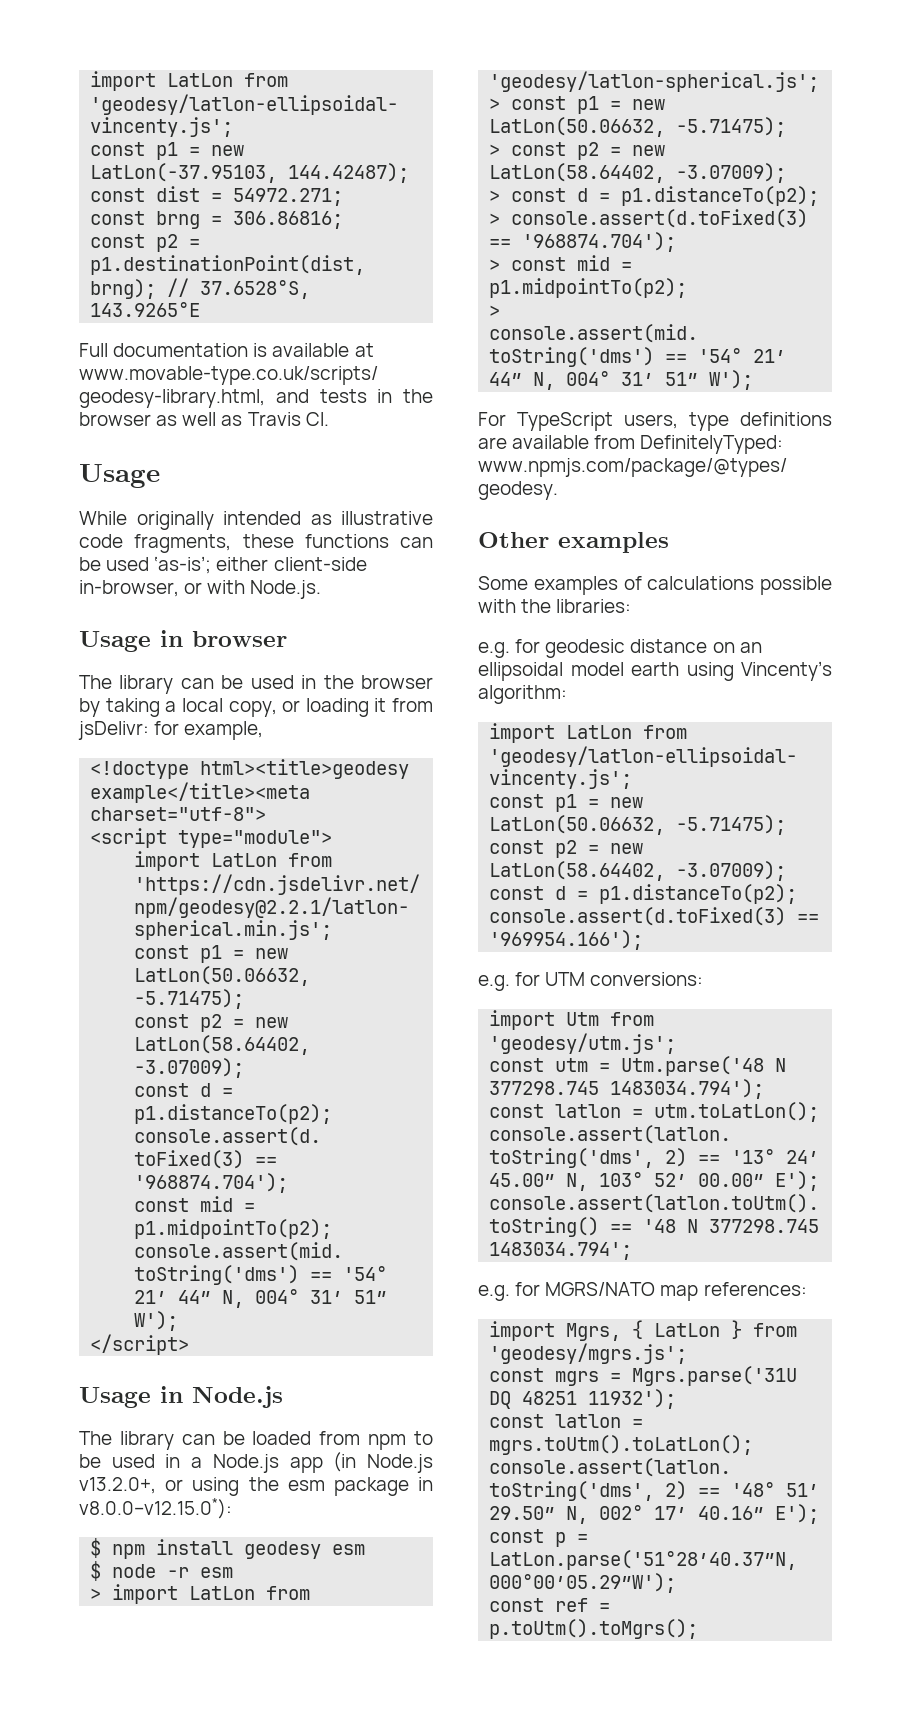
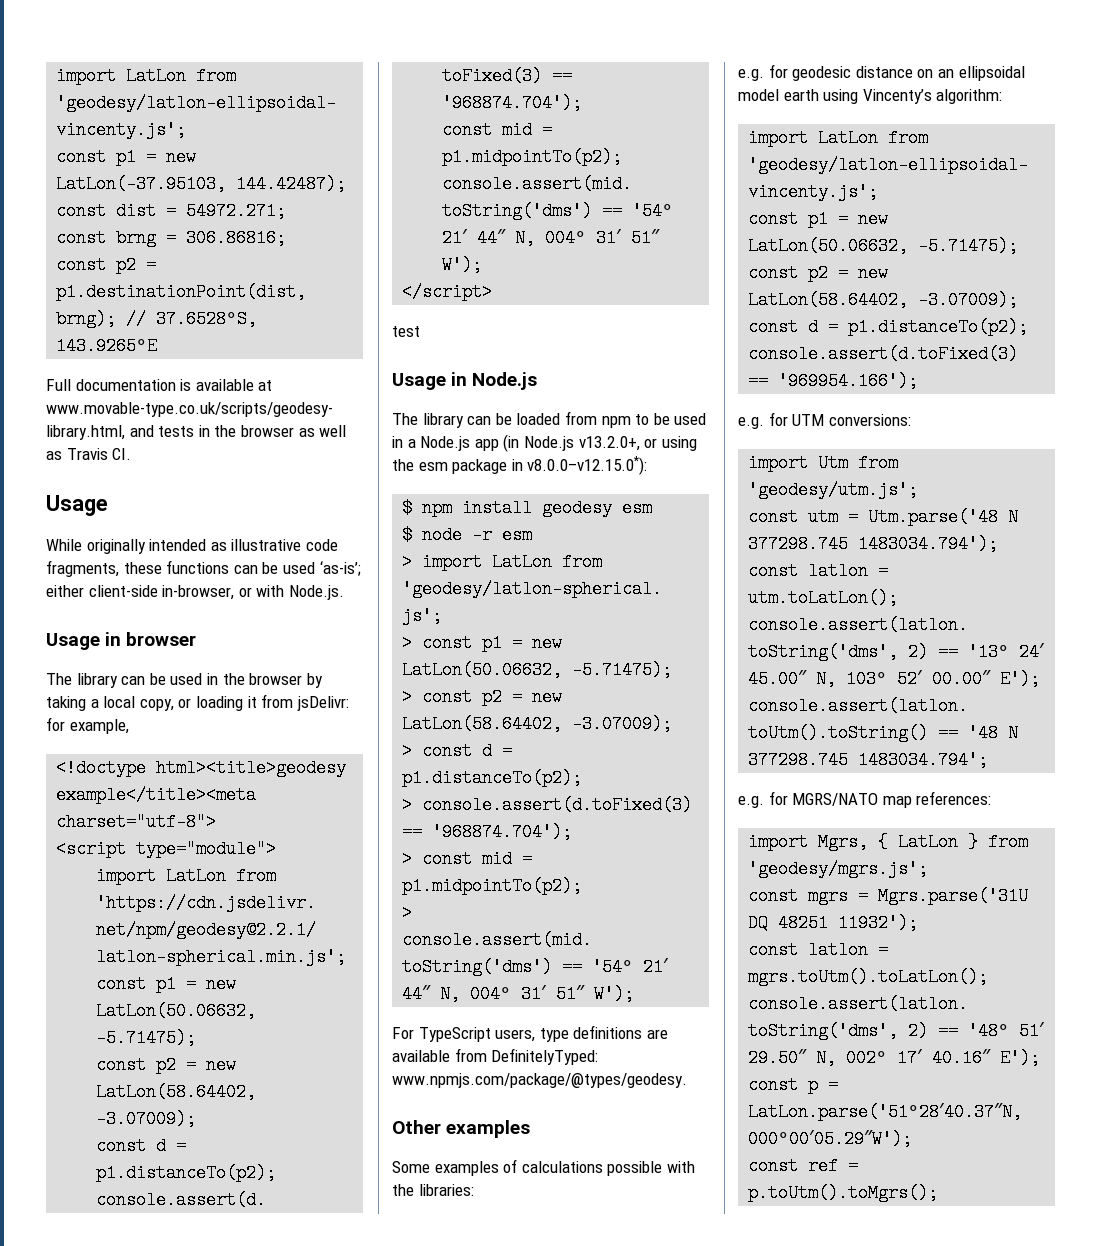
+ test

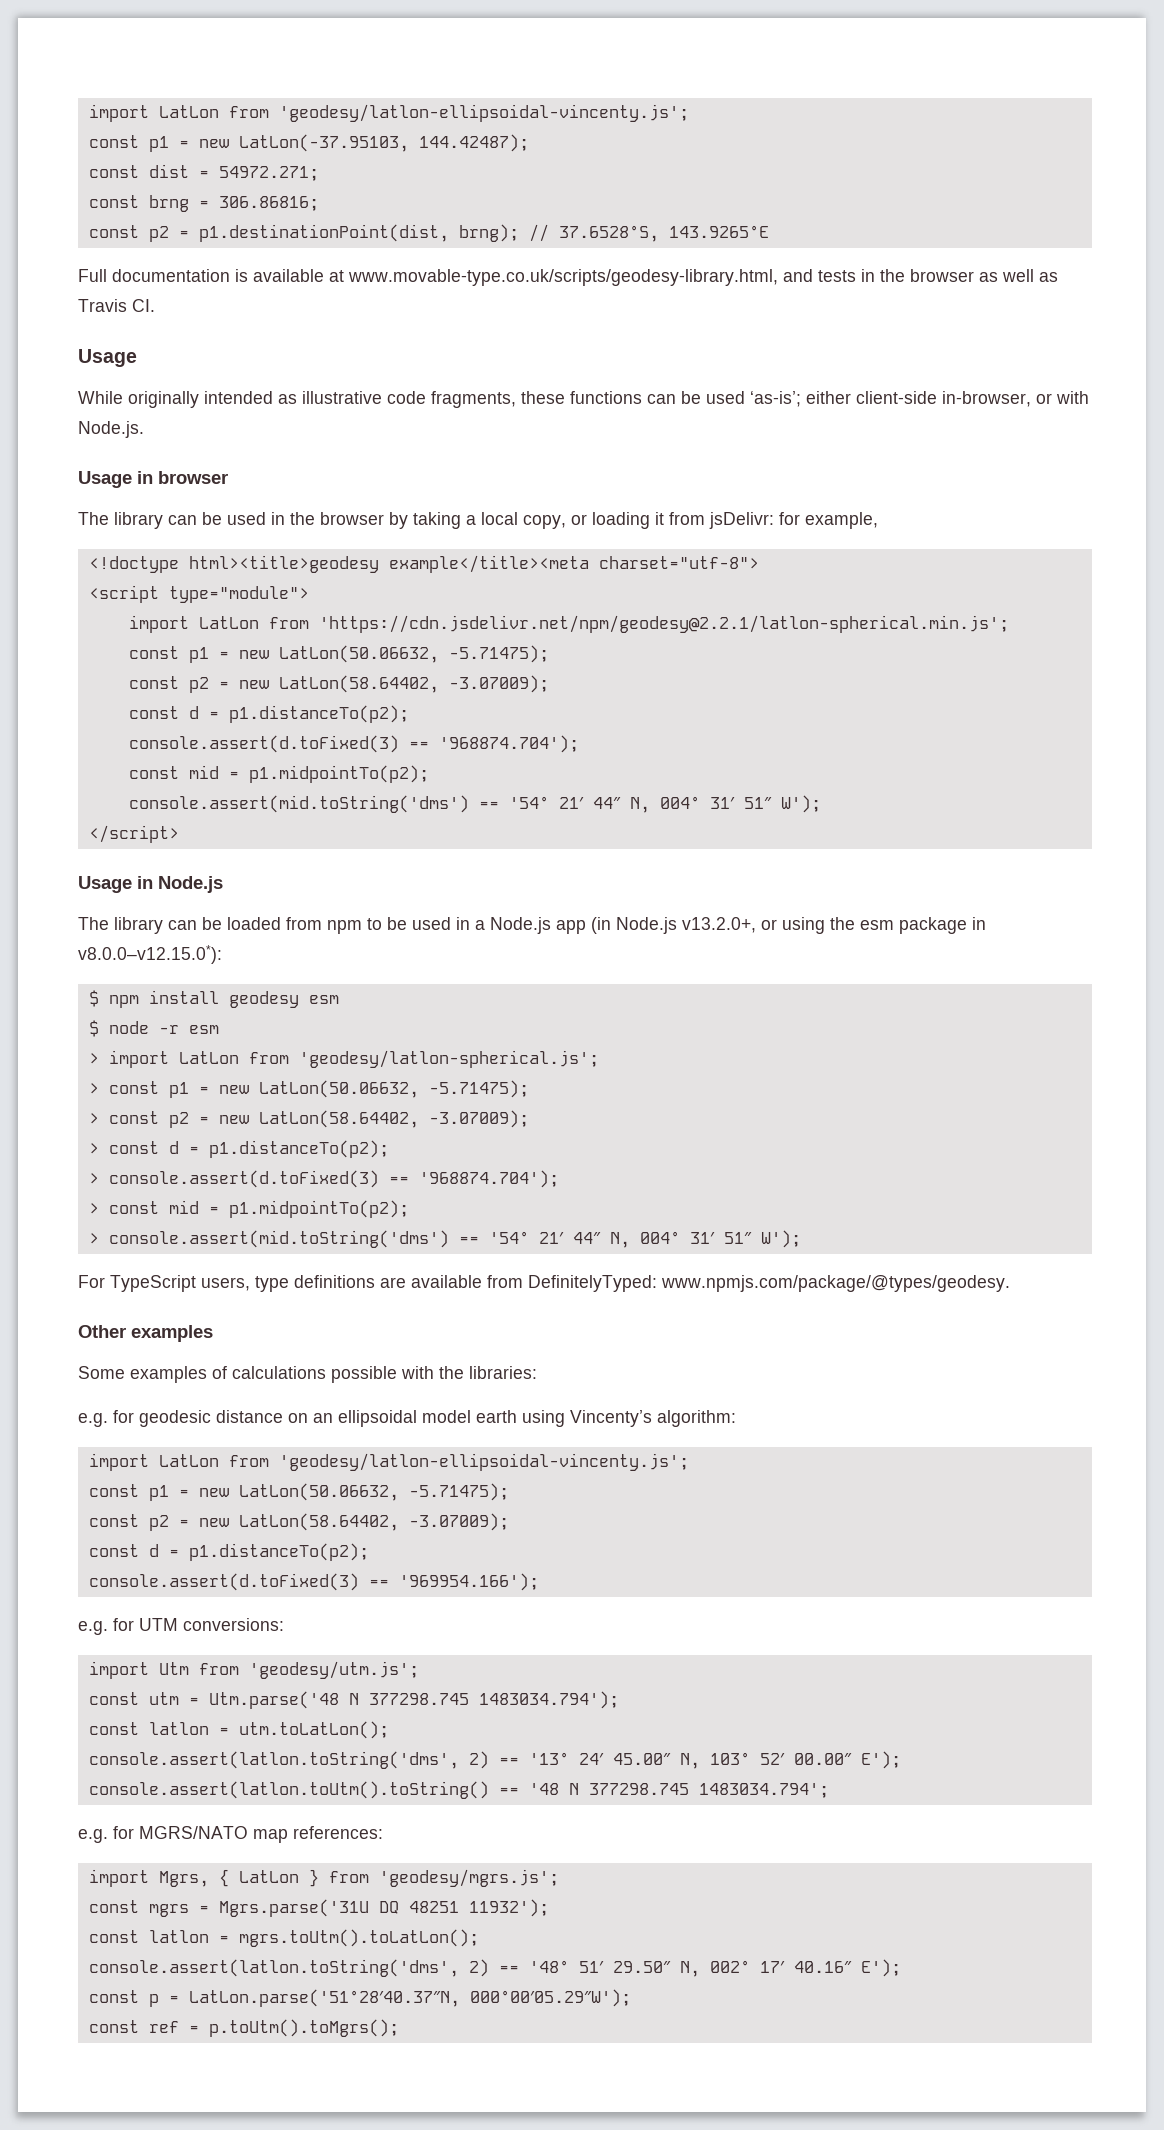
- test

